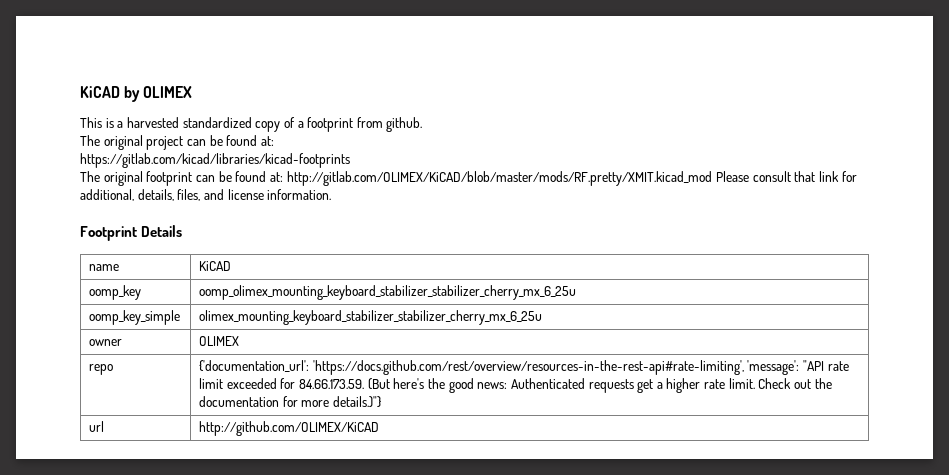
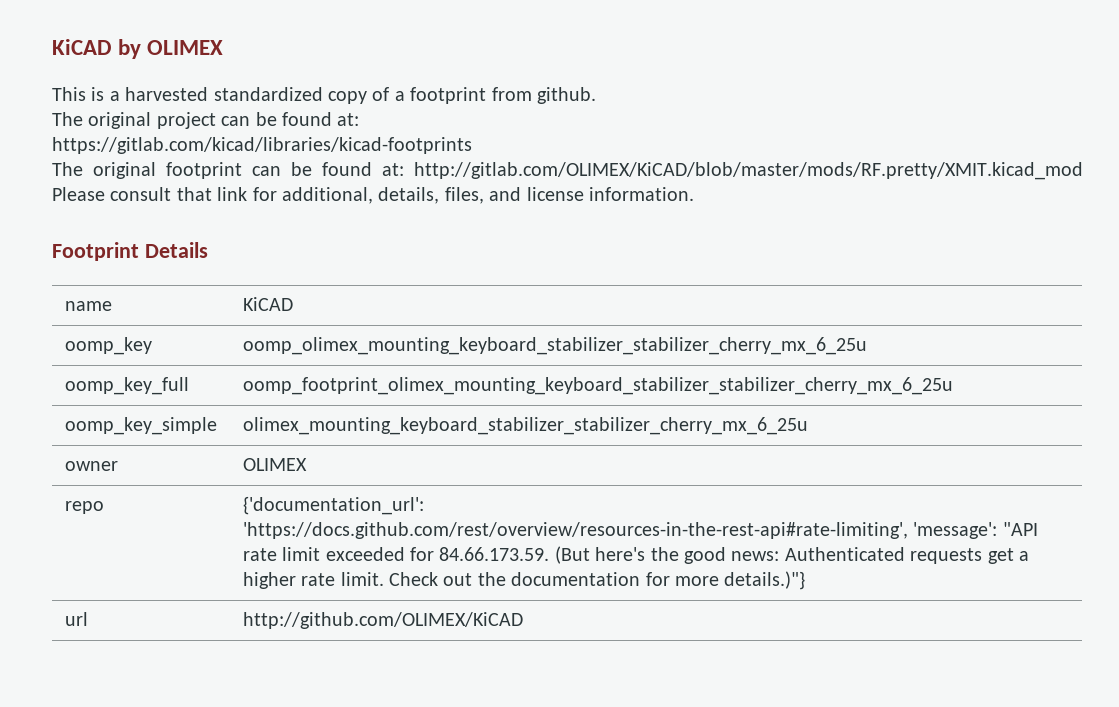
+ oomp_key_full | oomp_footprint_olimex_mounting_keyboard_stabilizer_stabilizer_cherry_mx_6_25u

